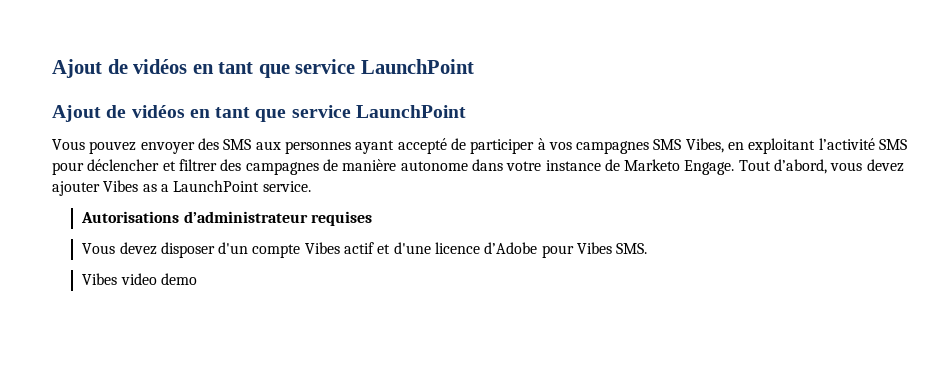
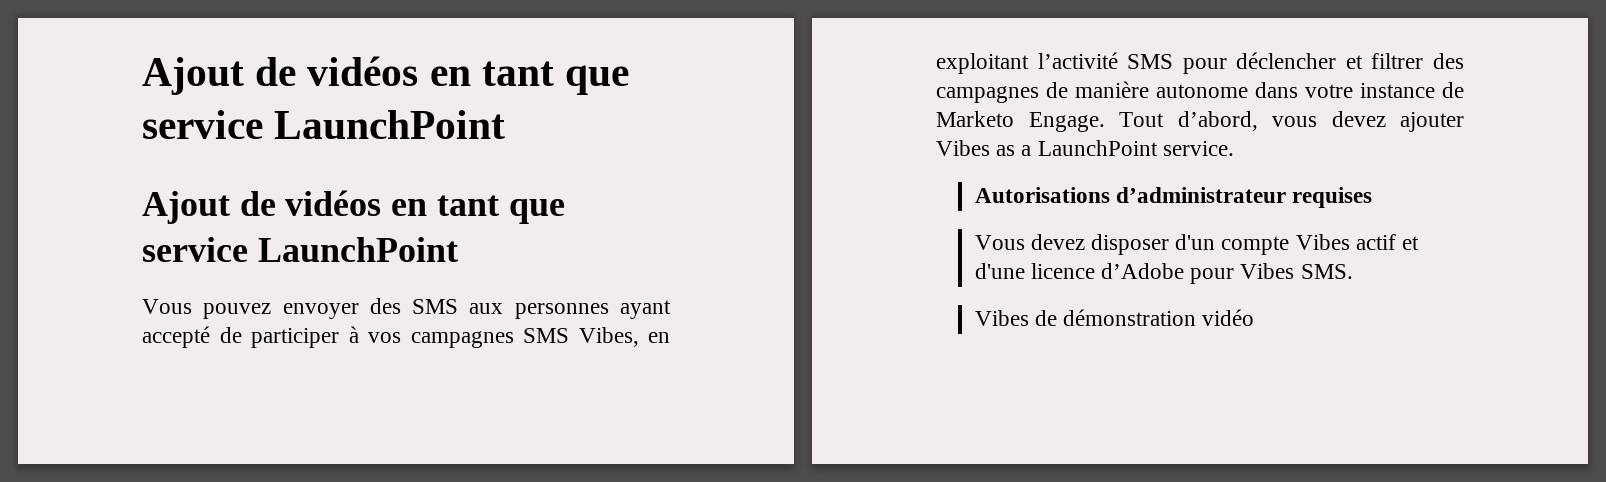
- Vibes video demo
+ Vibes de démonstration vidéo

